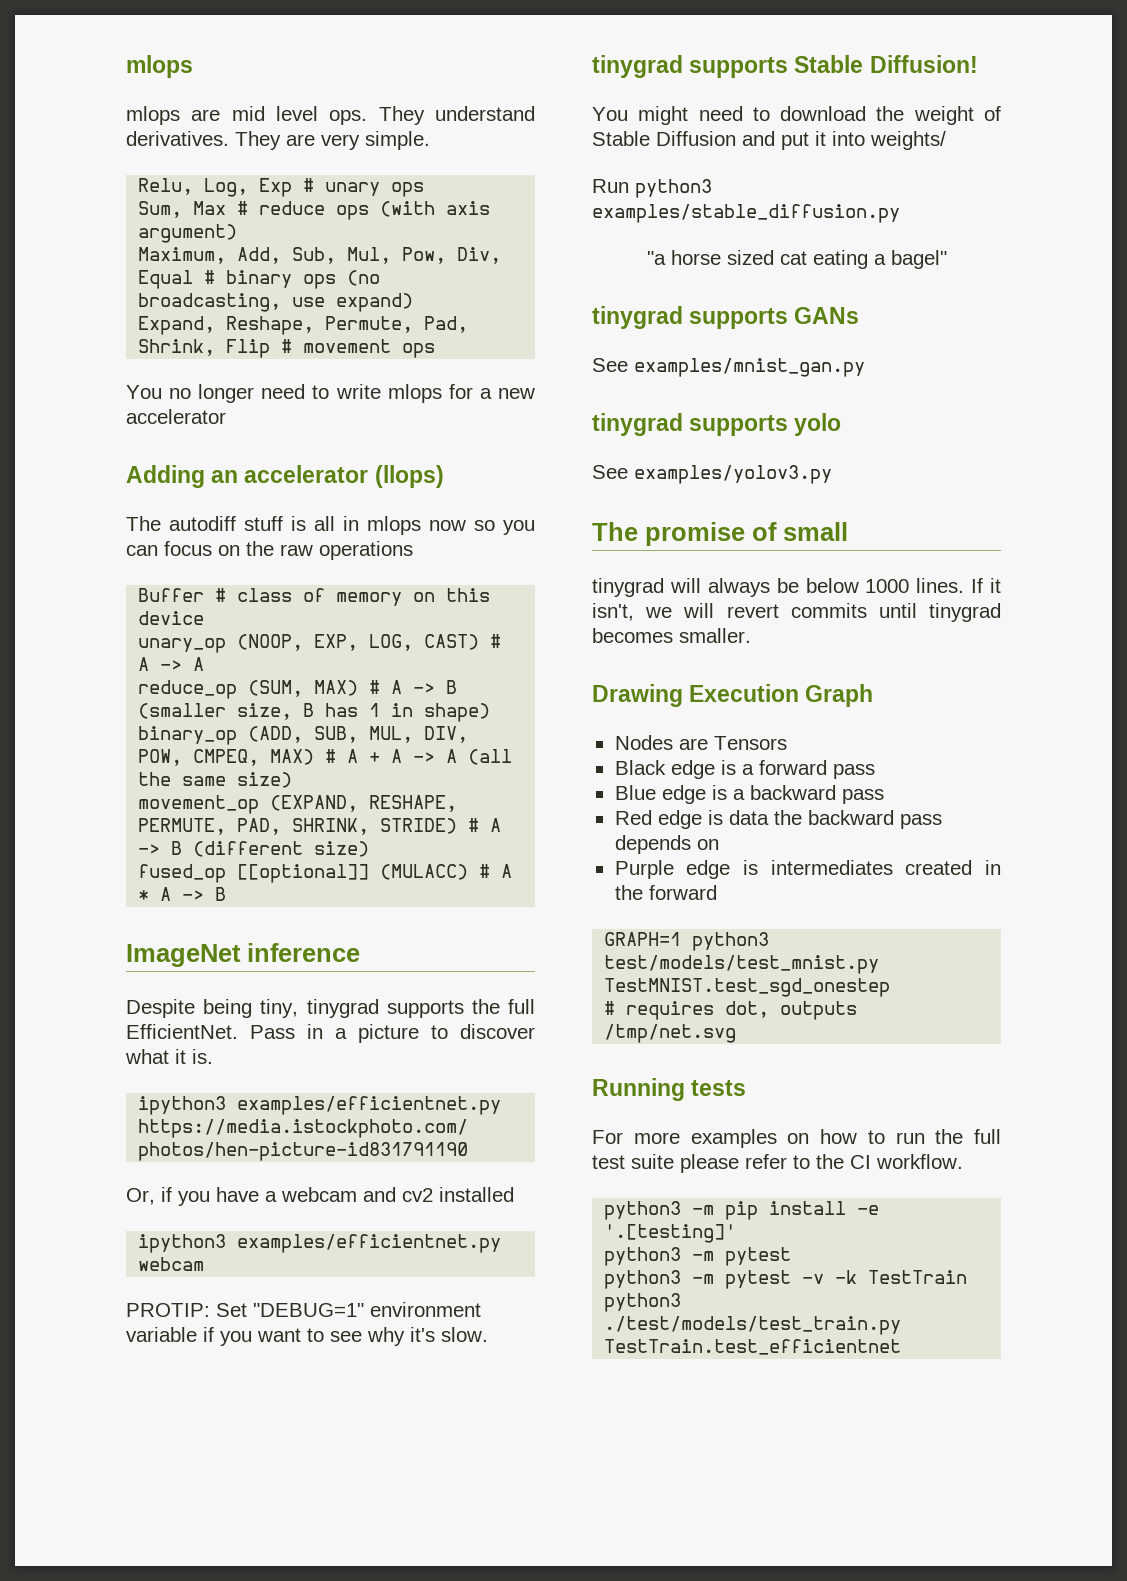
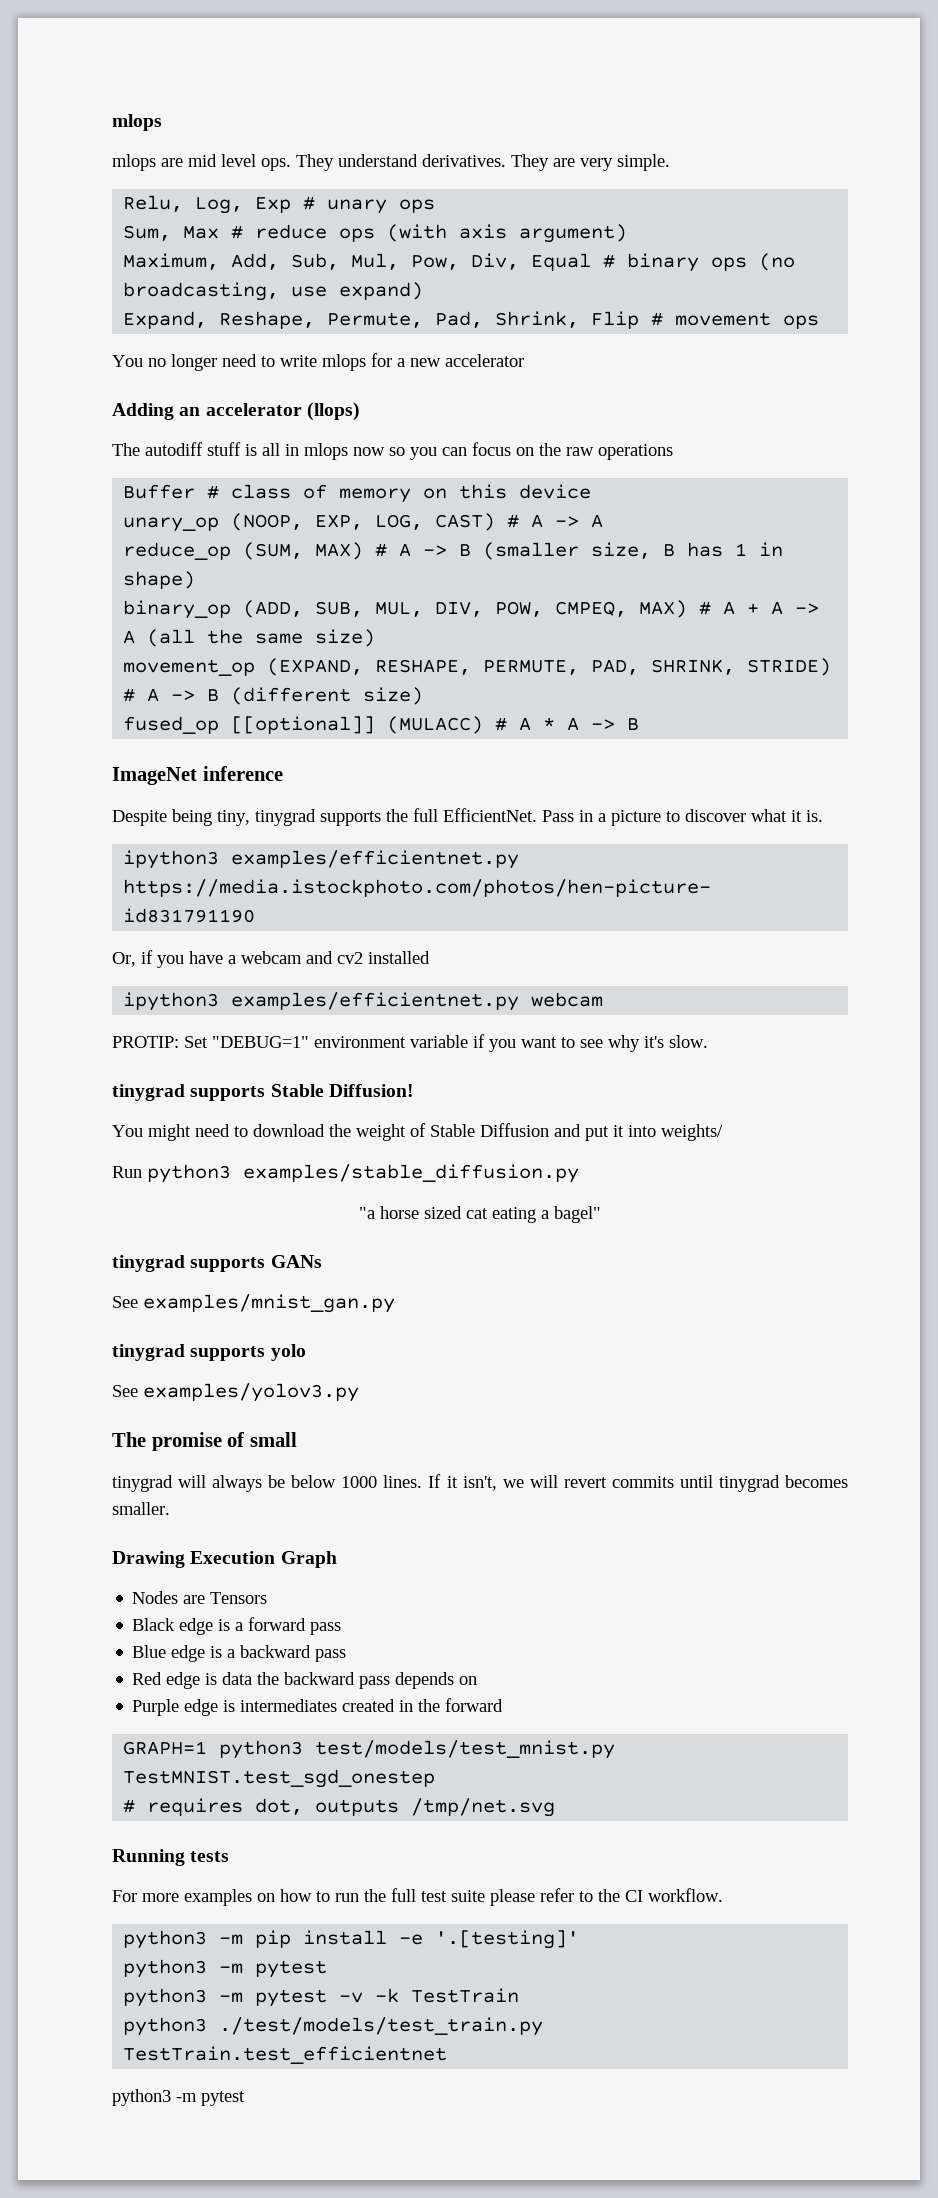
  python3 ./test/models/test_train.py TestTrain.test_efficientnet
+ python3 -m pytest

